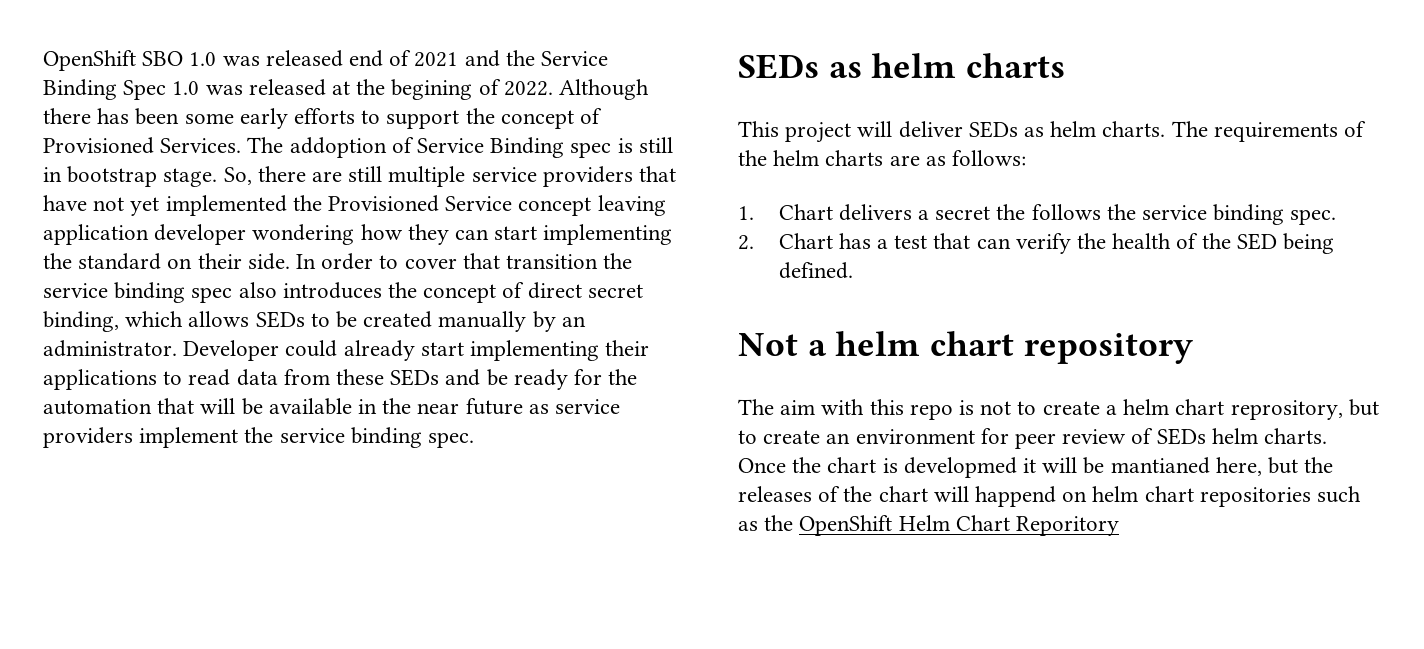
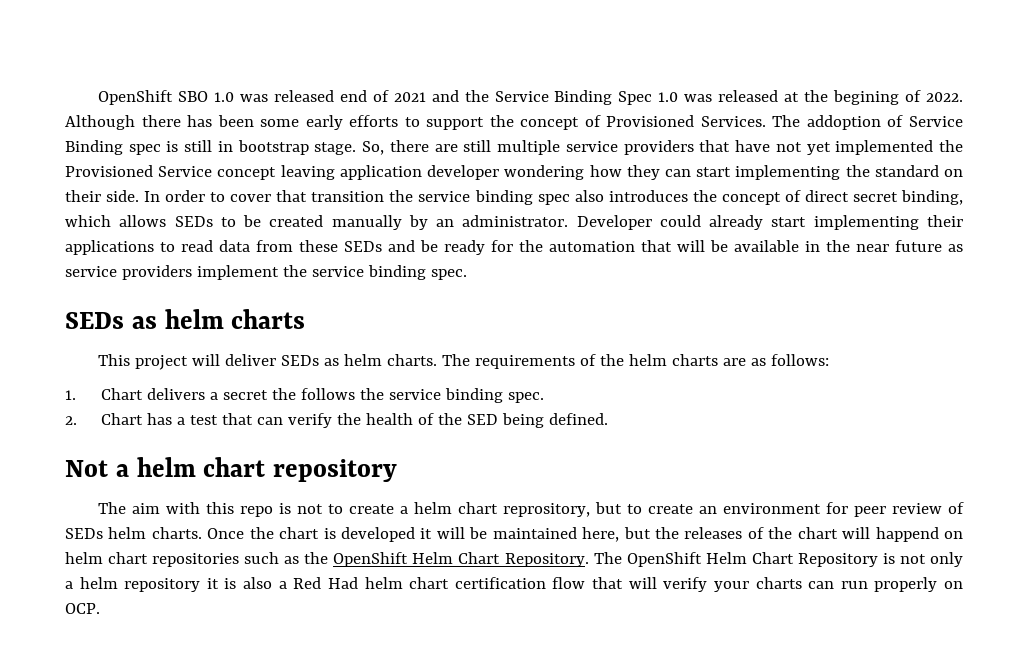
- Once the chart is developmed it will be mantianed here, but the releases of the chart will happend on helm chart repositories such as the OpenShift Helm Chart Reporitory
+ Once the chart is developed it will be maintained here, but the releases of the chart will happend on helm chart repositories such as the OpenShift Helm Chart Repository. The OpenShift Helm Chart Repository is not only a helm repository it is also a Red Had helm chart certification flow that will verify your charts can run properly on OCP.

